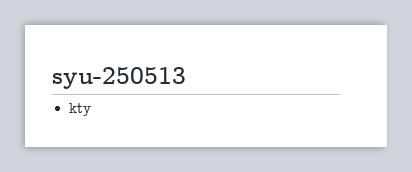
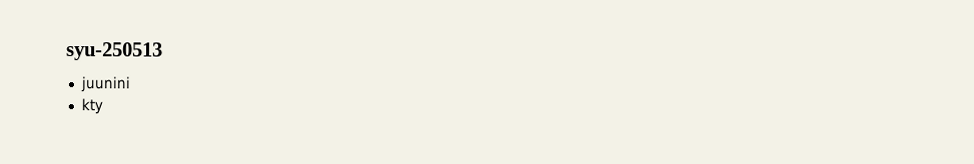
+ juunini

